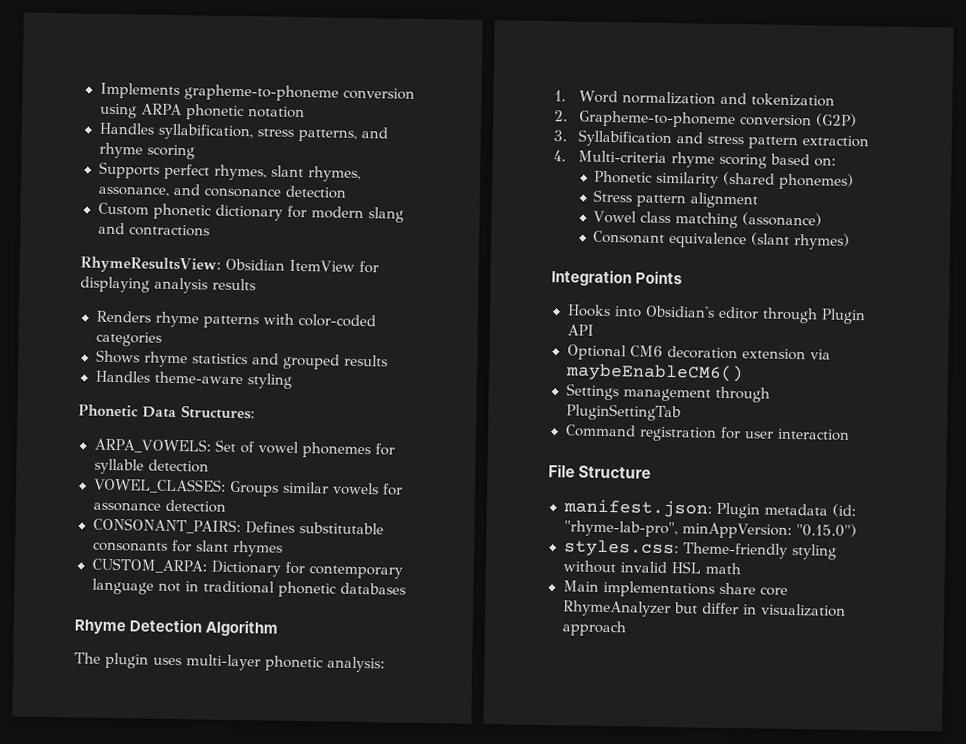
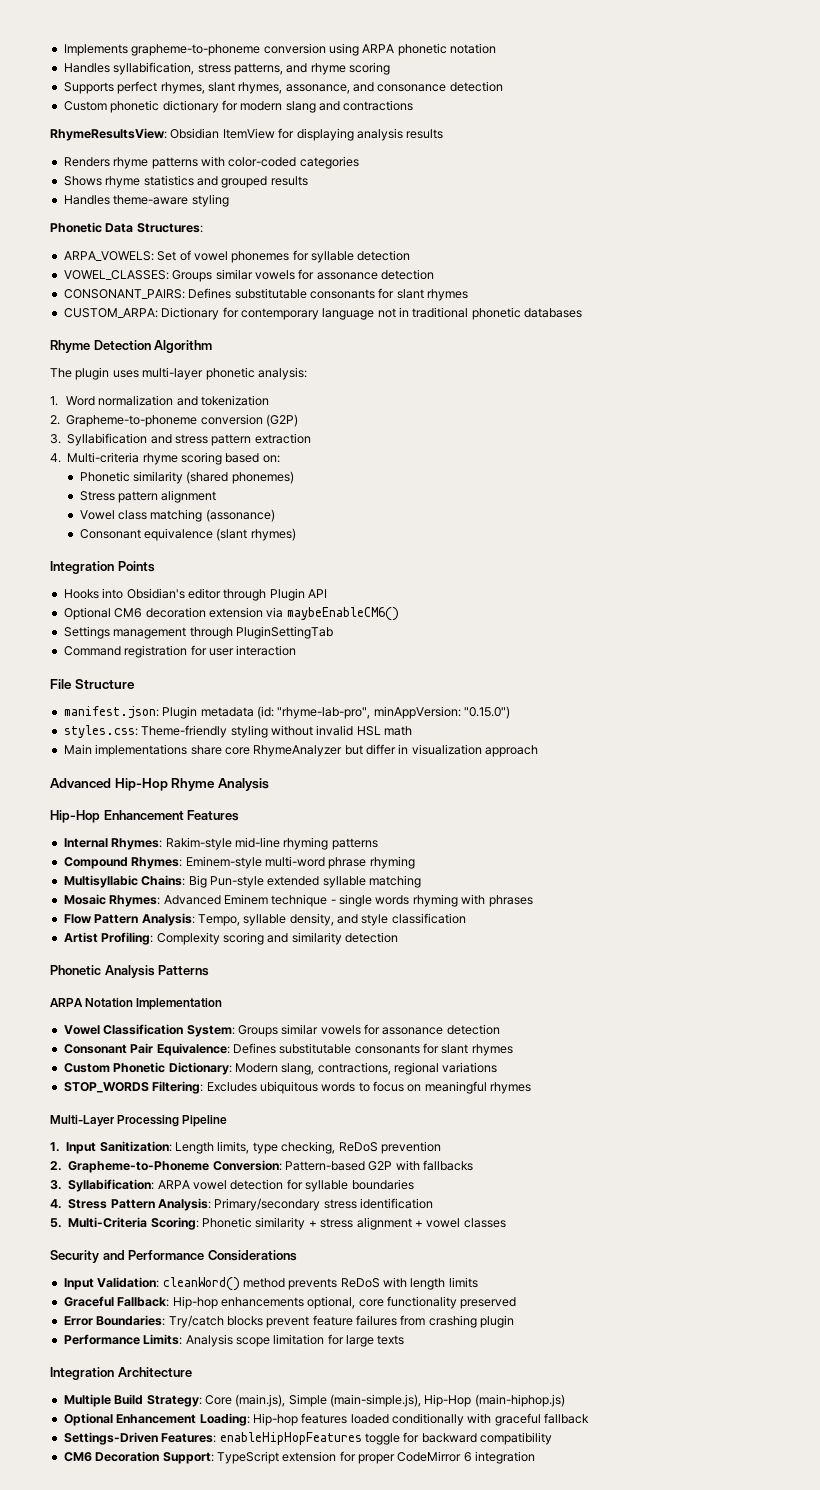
+ Advanced Hip-Hop Rhyme Analysis
+ Hip-Hop Enhancement Features
+ Internal Rhymes: Rakim-style mid-line rhyming patterns
+ Compound Rhymes: Eminem-style multi-word phrase rhyming
+ Multisyllabic Chains: Big Pun-style extended syllable matching
+ Mosaic Rhymes: Advanced Eminem technique - single words rhyming with phrases
+ Flow Pattern Analysis: Tempo, syllable density, and style classification
+ Artist Profiling: Complexity scoring and similarity detection
+ Phonetic Analysis Patterns
+ ARPA Notation Implementation
+ Vowel Classification System: Groups similar vowels for assonance detection
+ Consonant Pair Equivalence: Defines substitutable consonants for slant rhymes
+ Custom Phonetic Dictionary: Modern slang, contractions, regional variations
+ STOP_WORDS Filtering: Excludes ubiquitous words to focus on meaningful rhymes
+ Multi-Layer Processing Pipeline
+ 1. Input Sanitization: Length limits, type checking, ReDoS prevention
+ 2. Grapheme-to-Phoneme Conversion: Pattern-based G2P with fallbacks
+ 3. Syllabification: ARPA vowel detection for syllable boundaries
+ 4. Stress Pattern Analysis: Primary/secondary stress identification
+ 5. Multi-Criteria Scoring: Phonetic similarity + stress alignment + vowel classes
+ Security and Performance Considerations
+ Input Validation: cleanWord() method prevents ReDoS with length limits
+ Graceful Fallback: Hip-hop enhancements optional, core functionality preserved
+ Error Boundaries: Try/catch blocks prevent feature failures from crashing plugin
+ Performance Limits: Analysis scope limitation for large texts
+ Integration Architecture
+ Multiple Build Strategy: Core (main.js), Simple (main-simple.js), Hip-Hop (main-hiphop.js)
+ Optional Enhancement Loading: Hip-hop features loaded conditionally with graceful fallback
+ Settings-Driven Features: enableHipHopFeatures toggle for backward compatibility
+ CM6 Decoration Support: TypeScript extension for proper CodeMirror 6 integration

